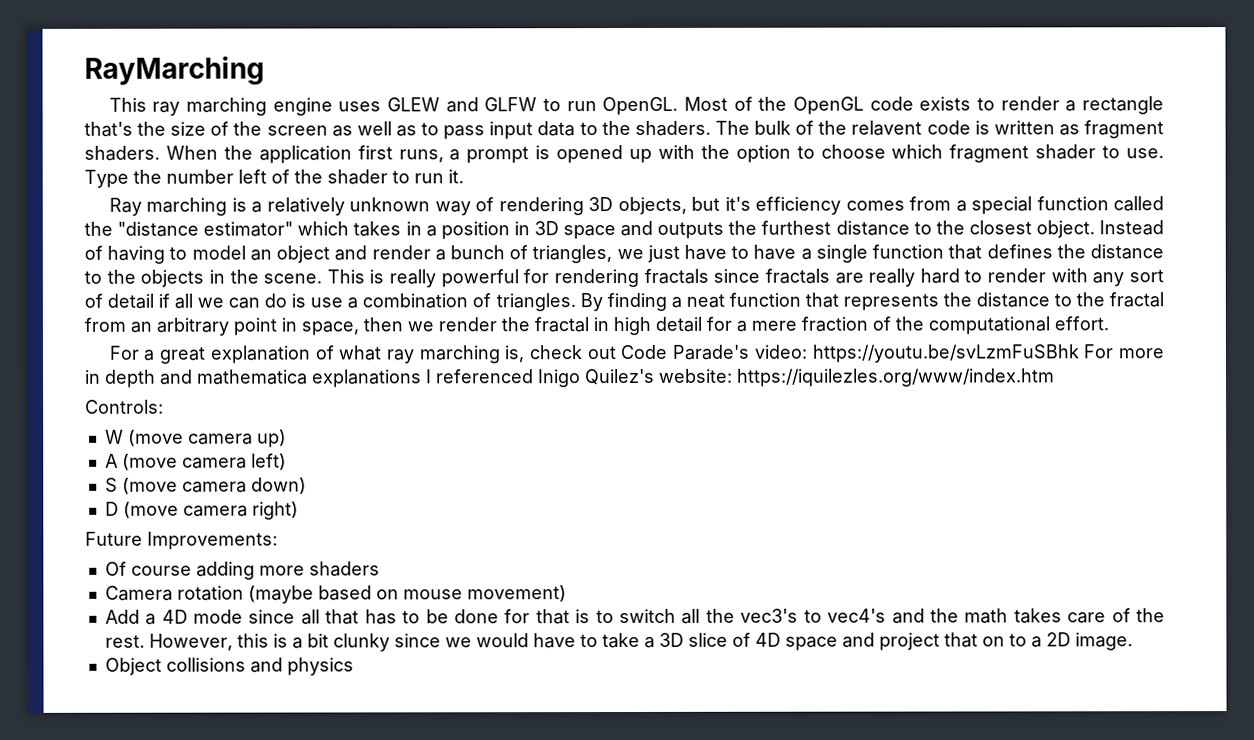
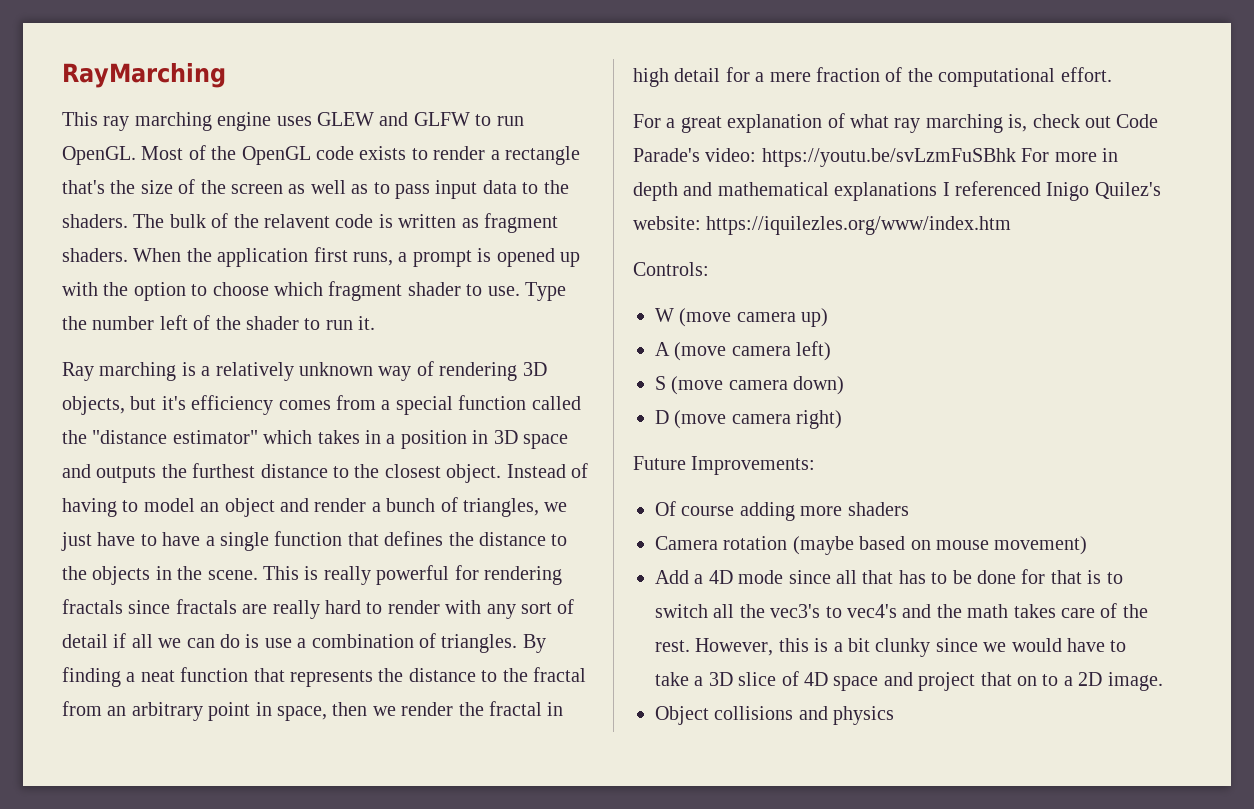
- For a great explanation of what ray marching is, check out Code Parade's video: https://youtu.be/svLzmFuSBhk For more in depth and mathematica explanations I referenced Inigo Quilez's website: https://iquilezles.org/www/index.htm
+ For a great explanation of what ray marching is, check out Code Parade's video: https://youtu.be/svLzmFuSBhk For more in depth and mathematical explanations I referenced Inigo Quilez's website: https://iquilezles.org/www/index.htm

